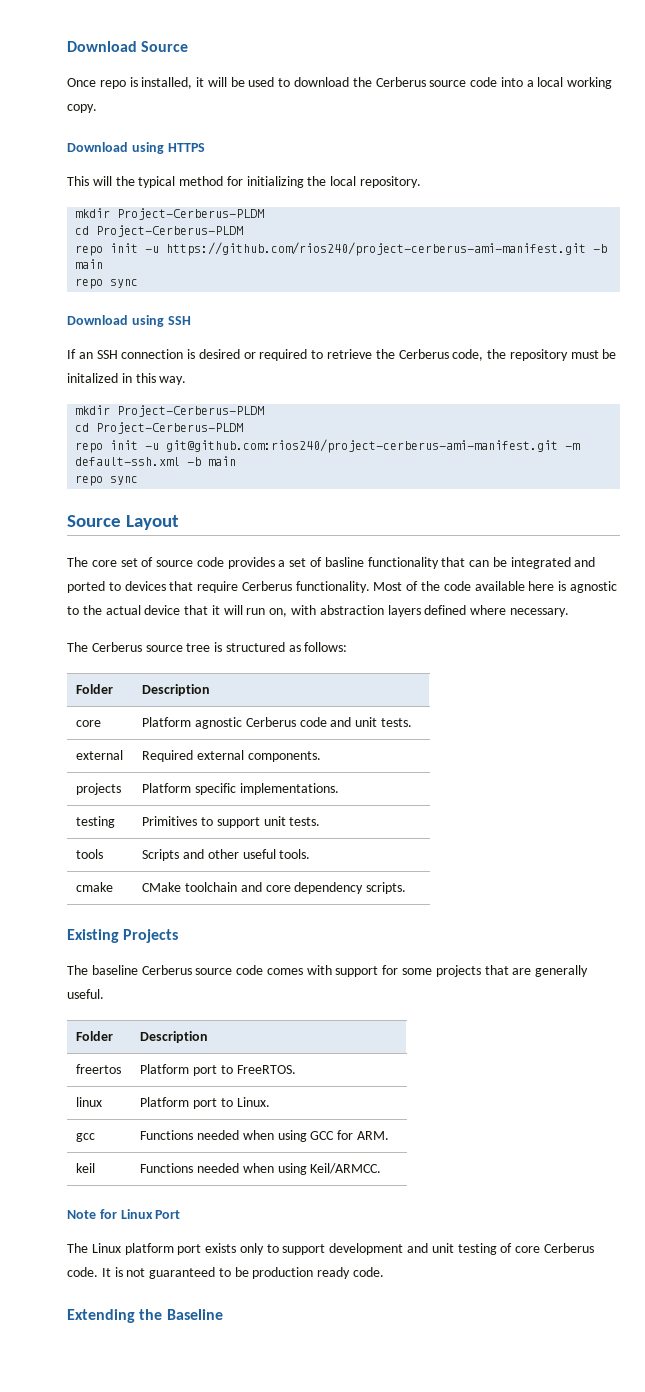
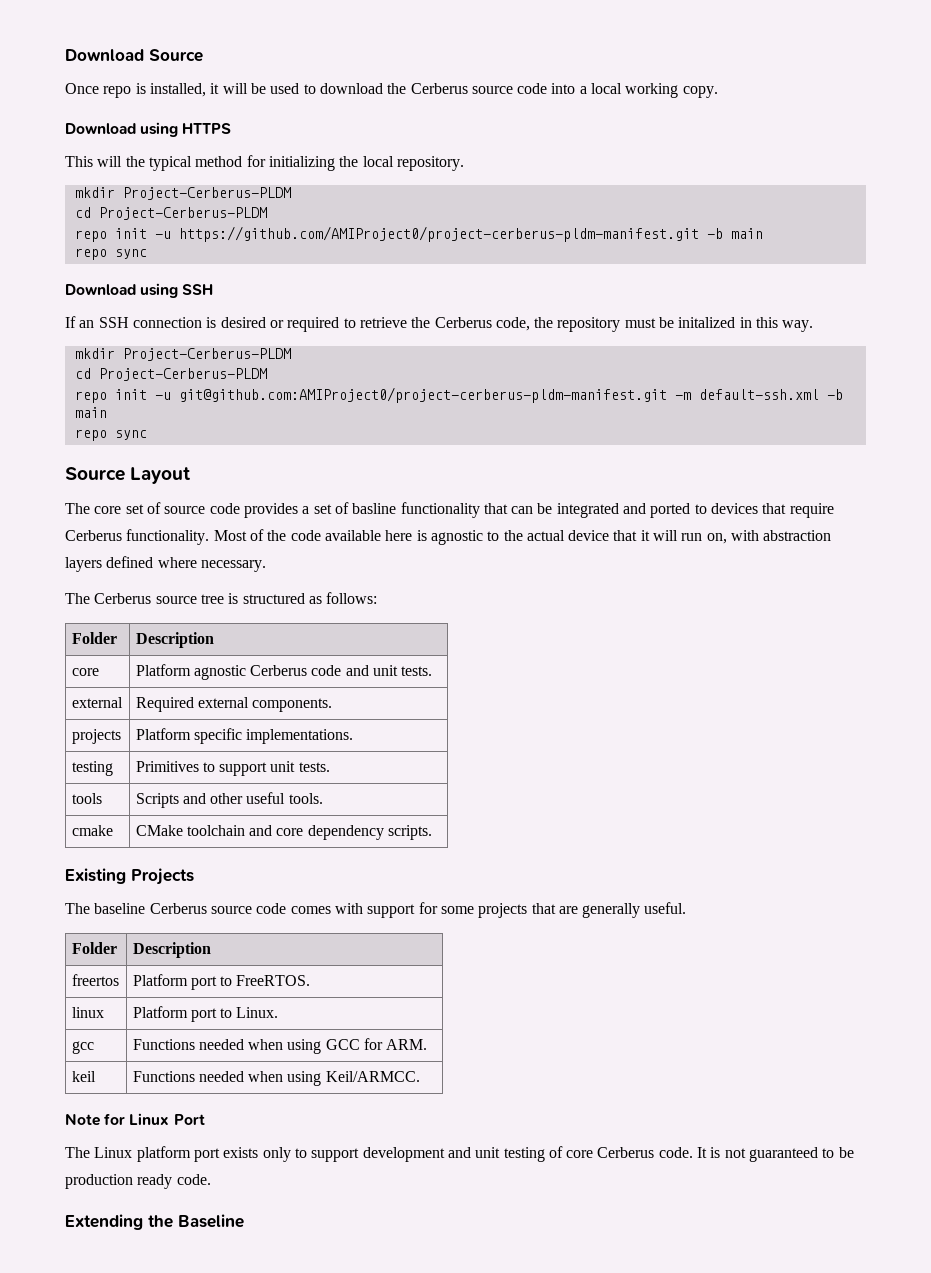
- repo init -u https://github.com/rios240/project-cerberus-ami-manifest.git -b main
+ repo init -u https://github.com/AMIProject0/project-cerberus-pldm-manifest.git -b main
- repo init -u git@github.com:rios240/project-cerberus-ami-manifest.git -m default-ssh.xml -b main
+ repo init -u git@github.com:AMIProject0/project-cerberus-pldm-manifest.git -m default-ssh.xml -b main

